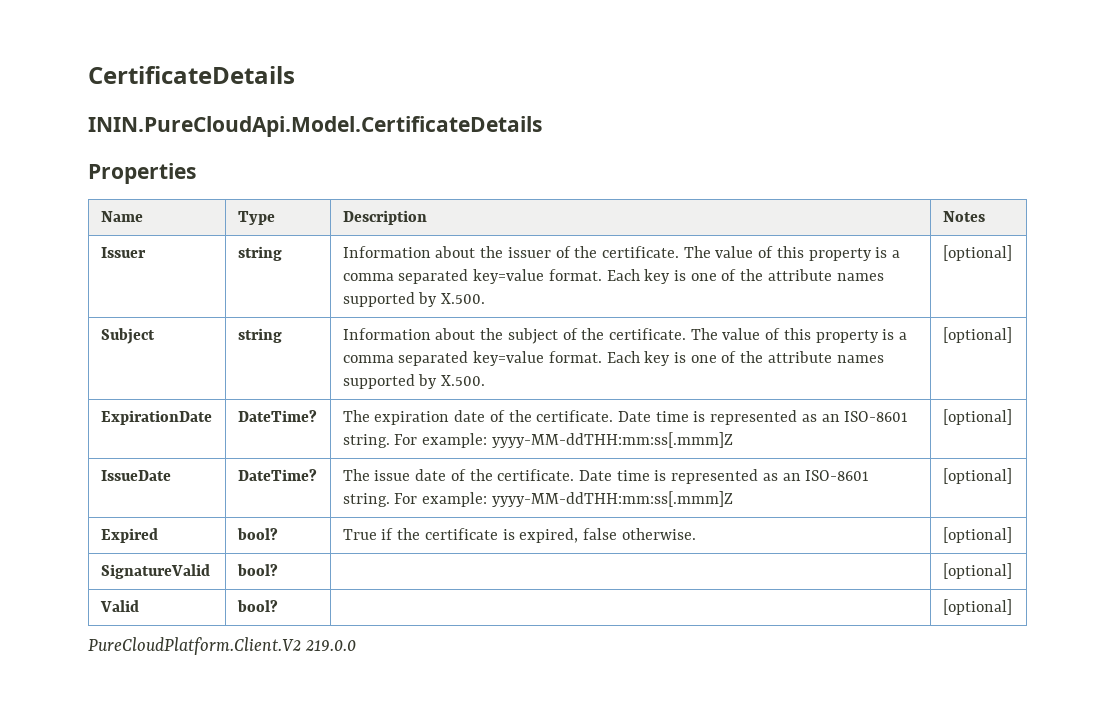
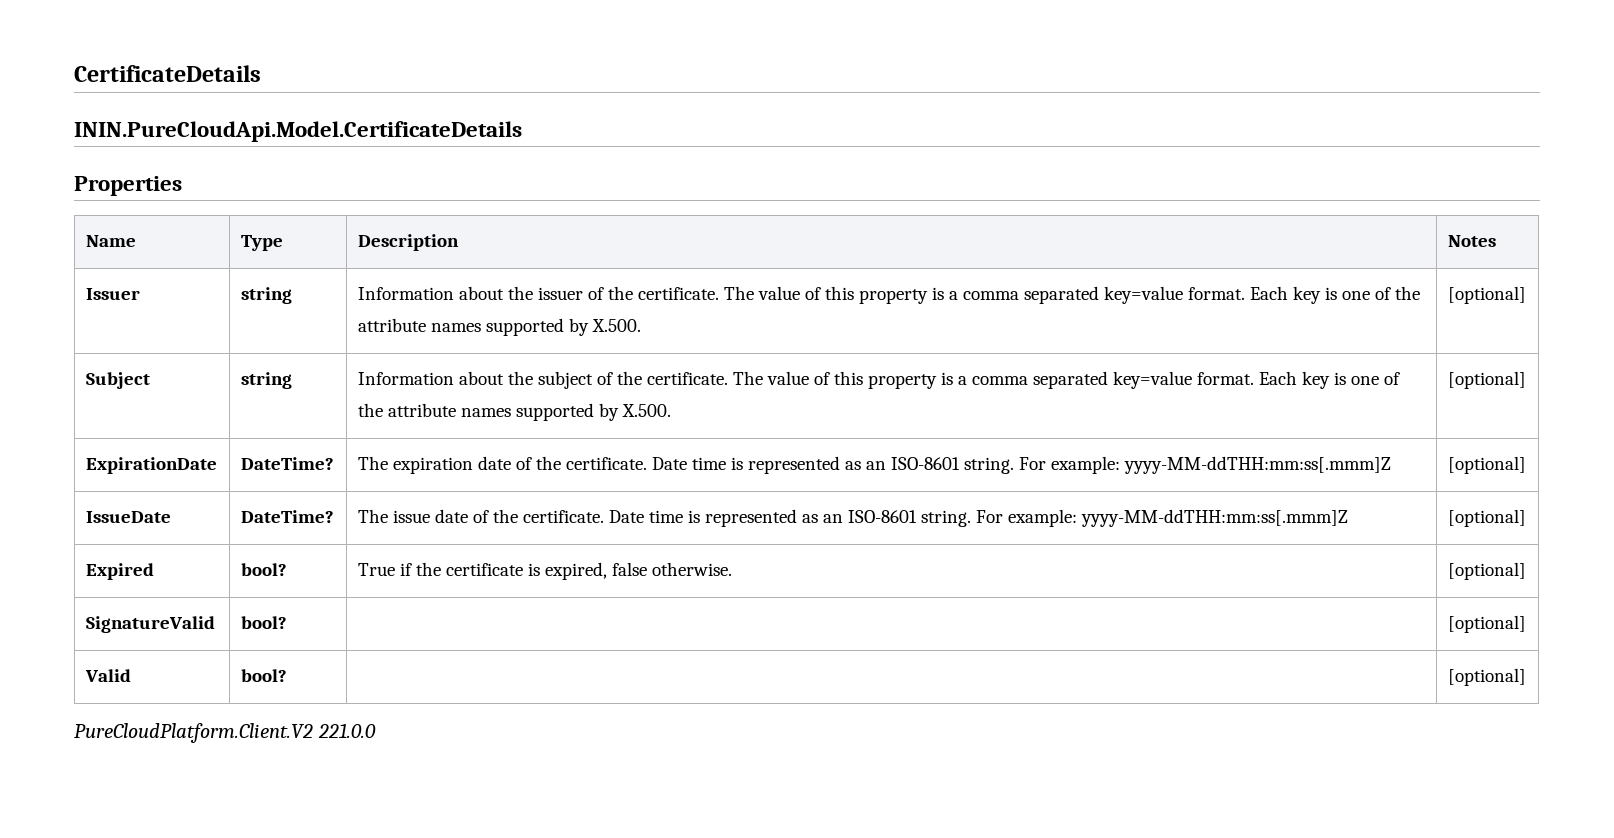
- PureCloudPlatform.Client.V2 219.0.0
+ PureCloudPlatform.Client.V2 221.0.0

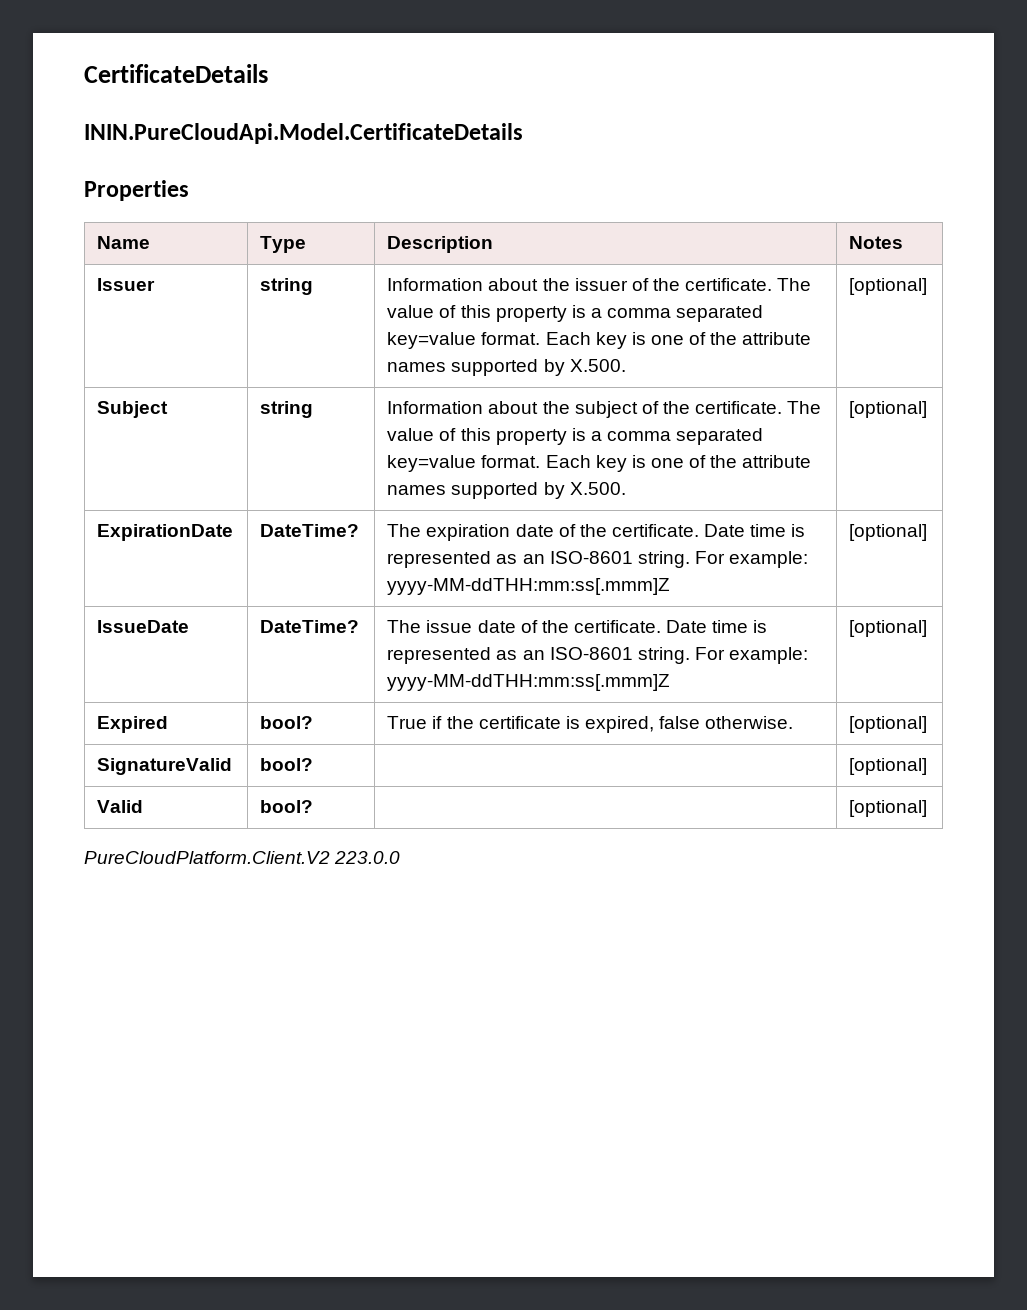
- PureCloudPlatform.Client.V2 221.0.0
+ PureCloudPlatform.Client.V2 223.0.0

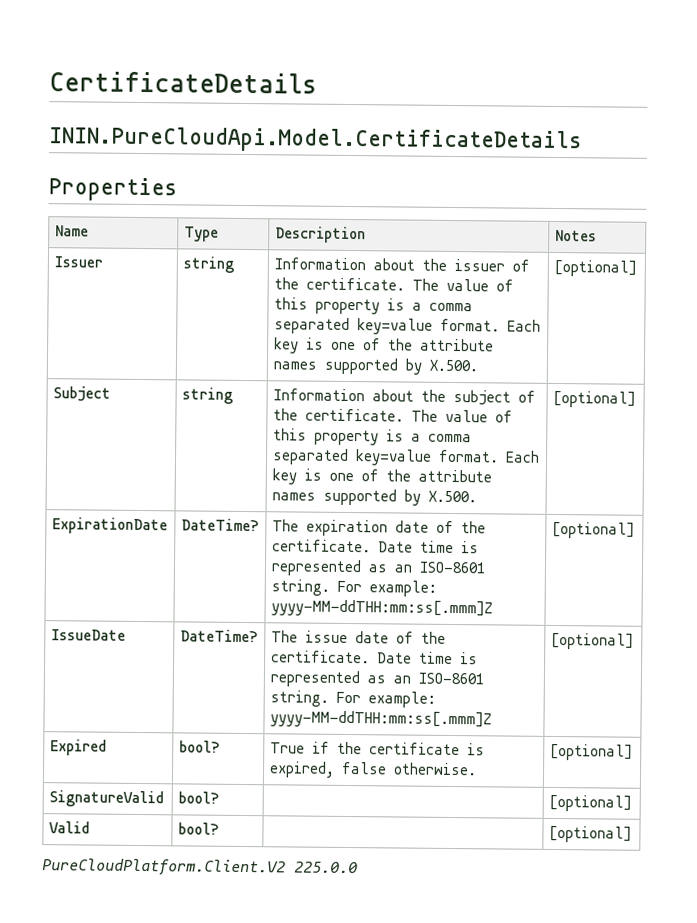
- PureCloudPlatform.Client.V2 223.0.0
+ PureCloudPlatform.Client.V2 225.0.0

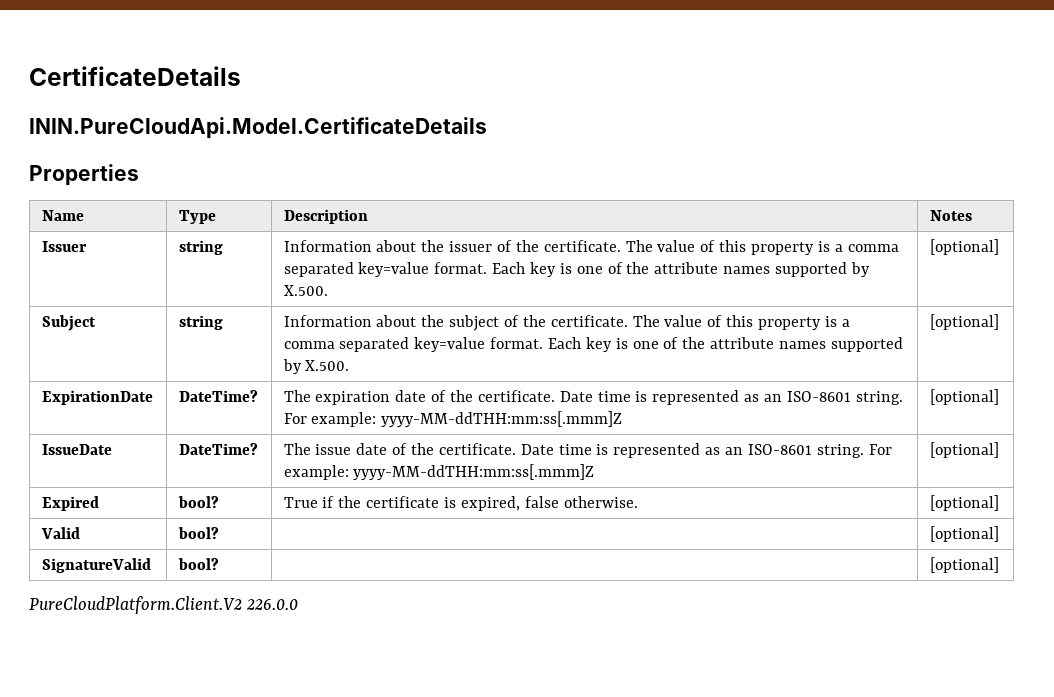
+ Valid | bool? | | [optional]
  SignatureValid | bool? | | [optional]
- Valid | bool? | | [optional]
- PureCloudPlatform.Client.V2 225.0.0
+ PureCloudPlatform.Client.V2 226.0.0

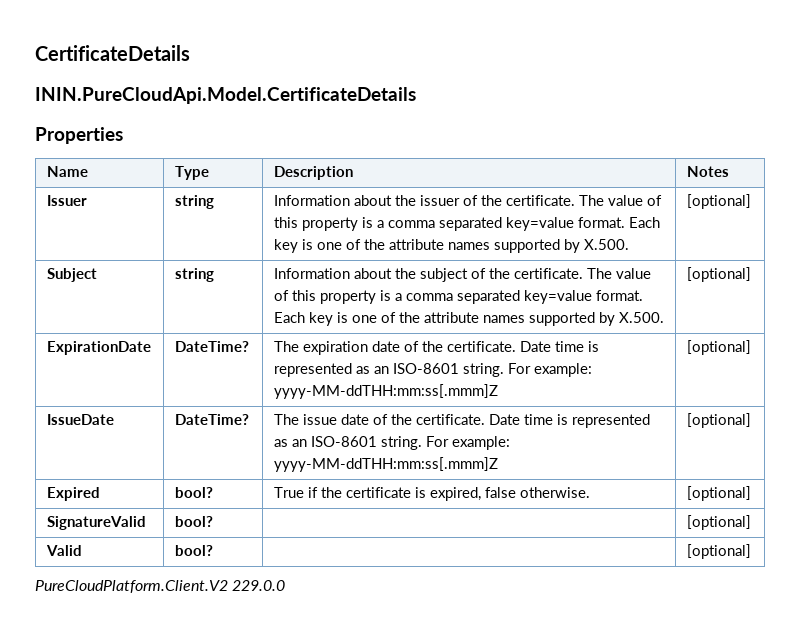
+ SignatureValid | bool? | | [optional]
  Valid | bool? | | [optional]
- SignatureValid | bool? | | [optional]
- PureCloudPlatform.Client.V2 226.0.0
+ PureCloudPlatform.Client.V2 229.0.0

